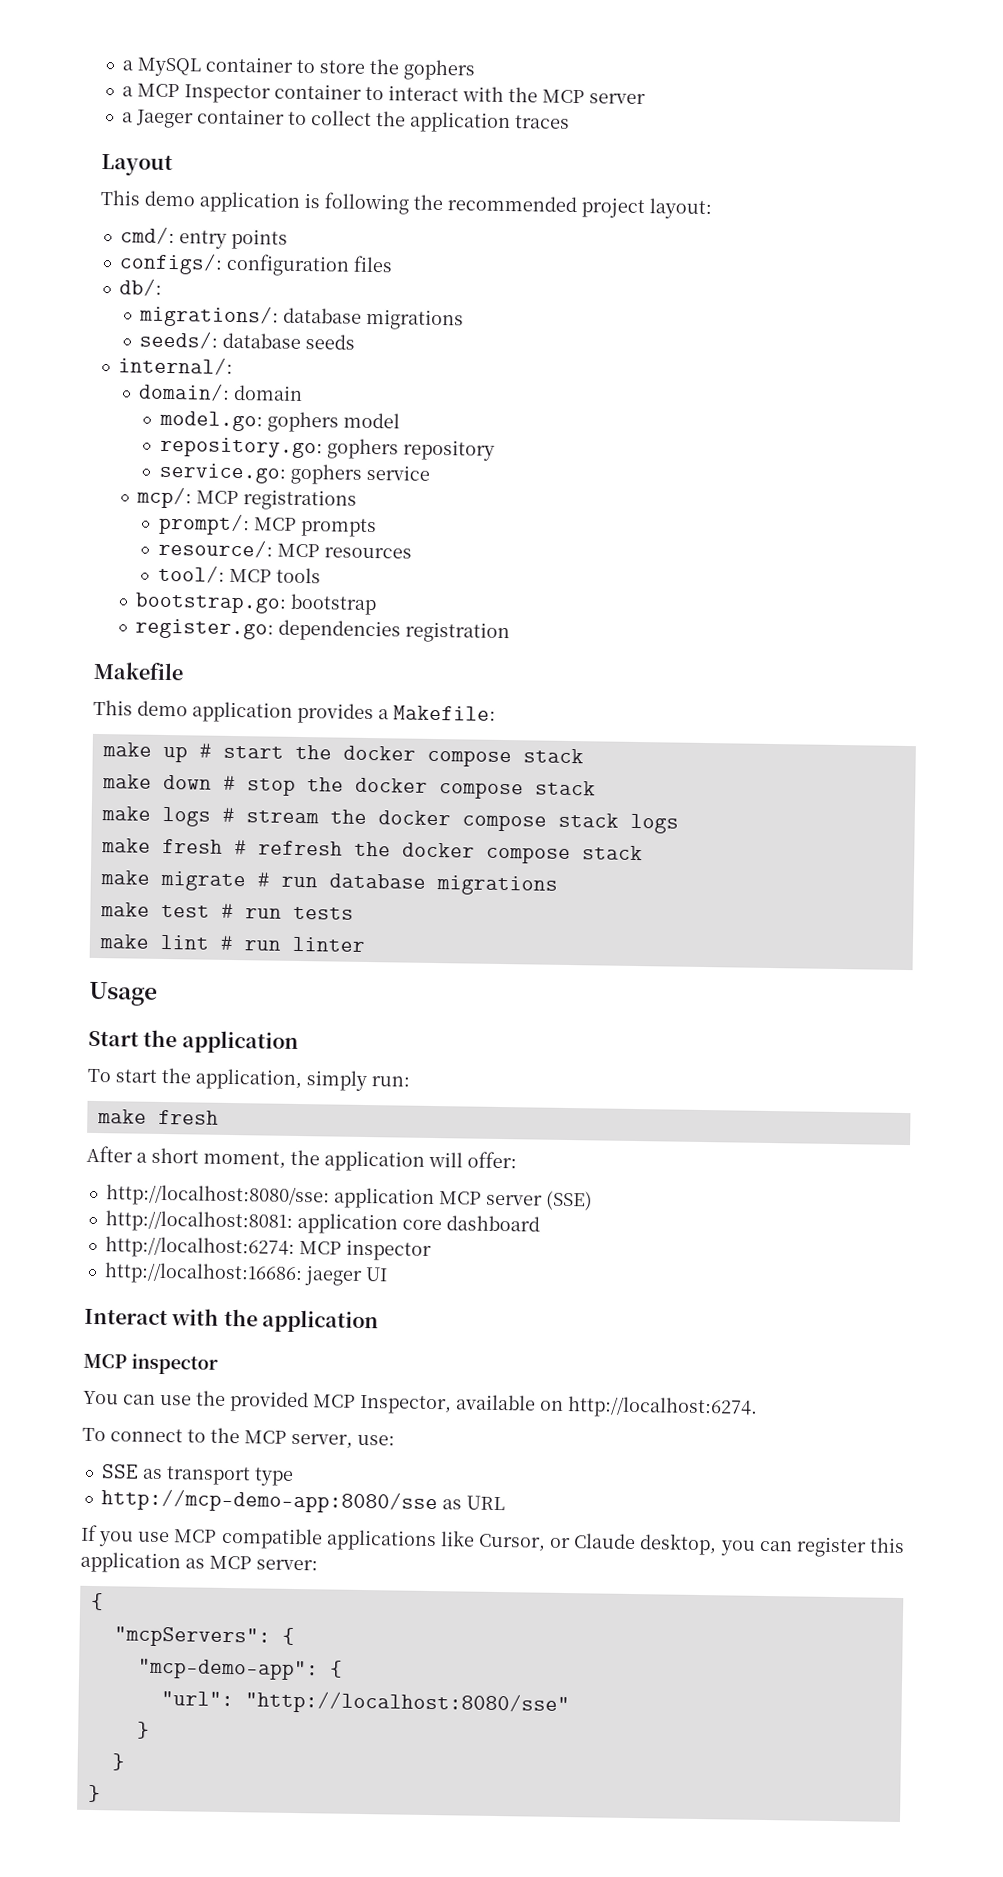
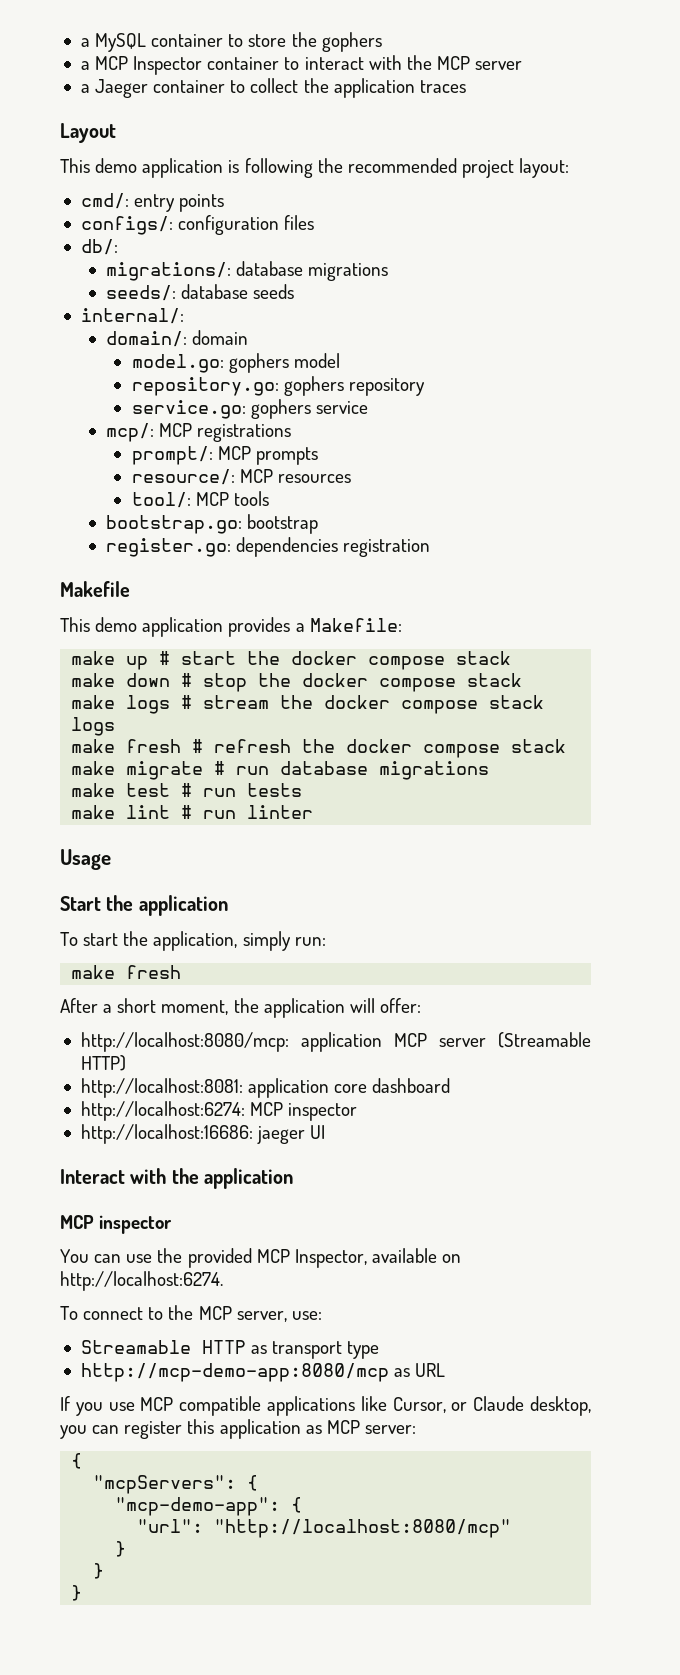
- http://localhost:8080/sse: application MCP server (SSE)
+ http://localhost:8080/mcp: application MCP server (Streamable HTTP)
- SSE as transport type
+ Streamable HTTP as transport type
- http://mcp-demo-app:8080/sse as URL
+ http://mcp-demo-app:8080/mcp as URL
- "url": "http://localhost:8080/sse"
+ "url": "http://localhost:8080/mcp"

